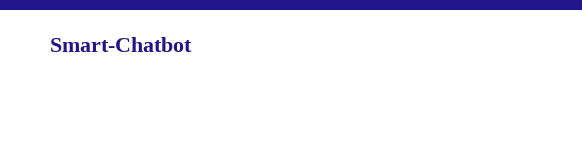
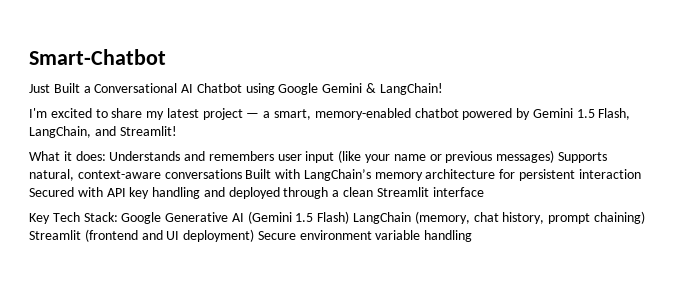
+ Just Built a Conversational AI Chatbot using Google Gemini & LangChain!
+ I'm excited to share my latest project — a smart, memory-enabled chatbot powered by Gemini 1.5 Flash, LangChain, and Streamlit!
+ What it does: Understands and remembers user input (like your name or previous messages) Supports natural, context-aware conversations Built with LangChain’s memory architecture for persistent interaction Secured with API key handling and deployed through a clean Streamlit interface
+ Key Tech Stack: Google Generative AI (Gemini 1.5 Flash) LangChain (memory, chat history, prompt chaining) Streamlit (frontend and UI deployment) Secure environment variable handling

